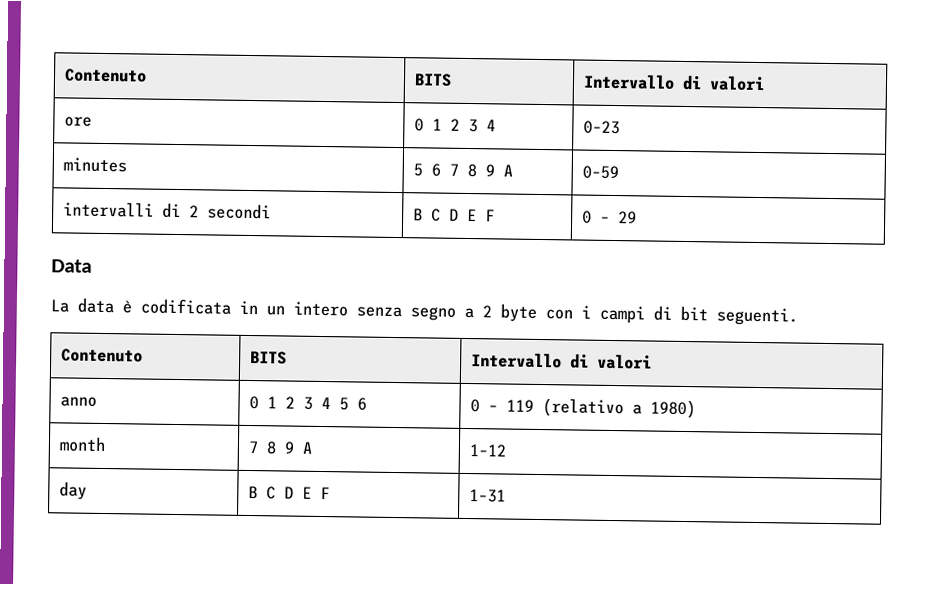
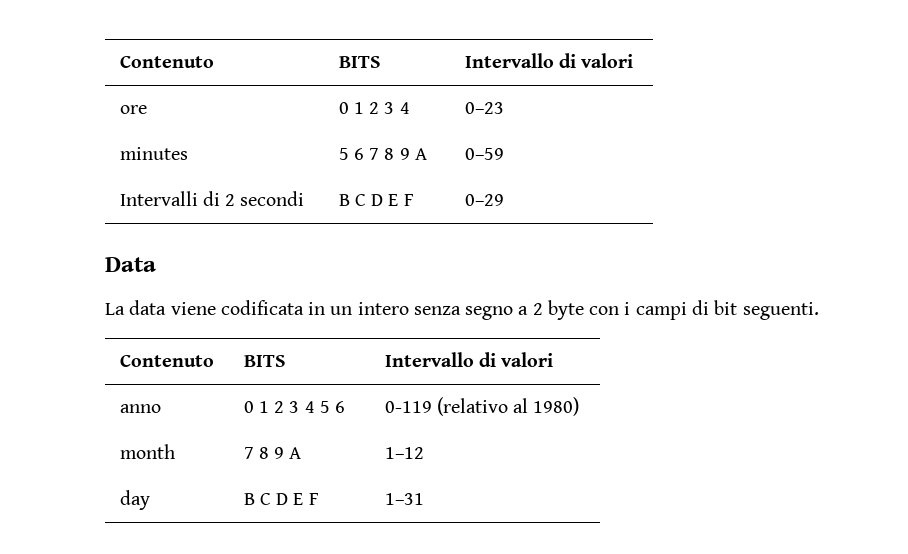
- intervalli di 2 secondi | B C D E F | 0 – 29
+ Intervalli di 2 secondi | B C D E F | 0–29
- La data è codificata in un intero senza segno a 2 byte con i campi di bit seguenti.
+ La data viene codificata in un intero senza segno a 2 byte con i campi di bit seguenti.
- anno | 0 1 2 3 4 5 6 | 0 – 119 (relativo a 1980)
+ anno | 0 1 2 3 4 5 6 | 0-119 (relativo al 1980)

